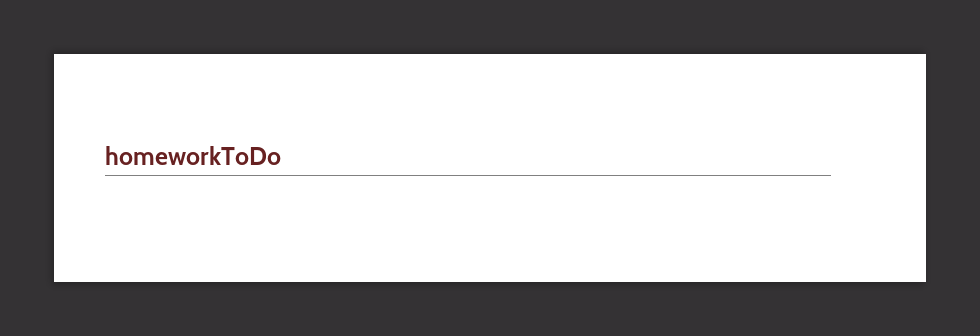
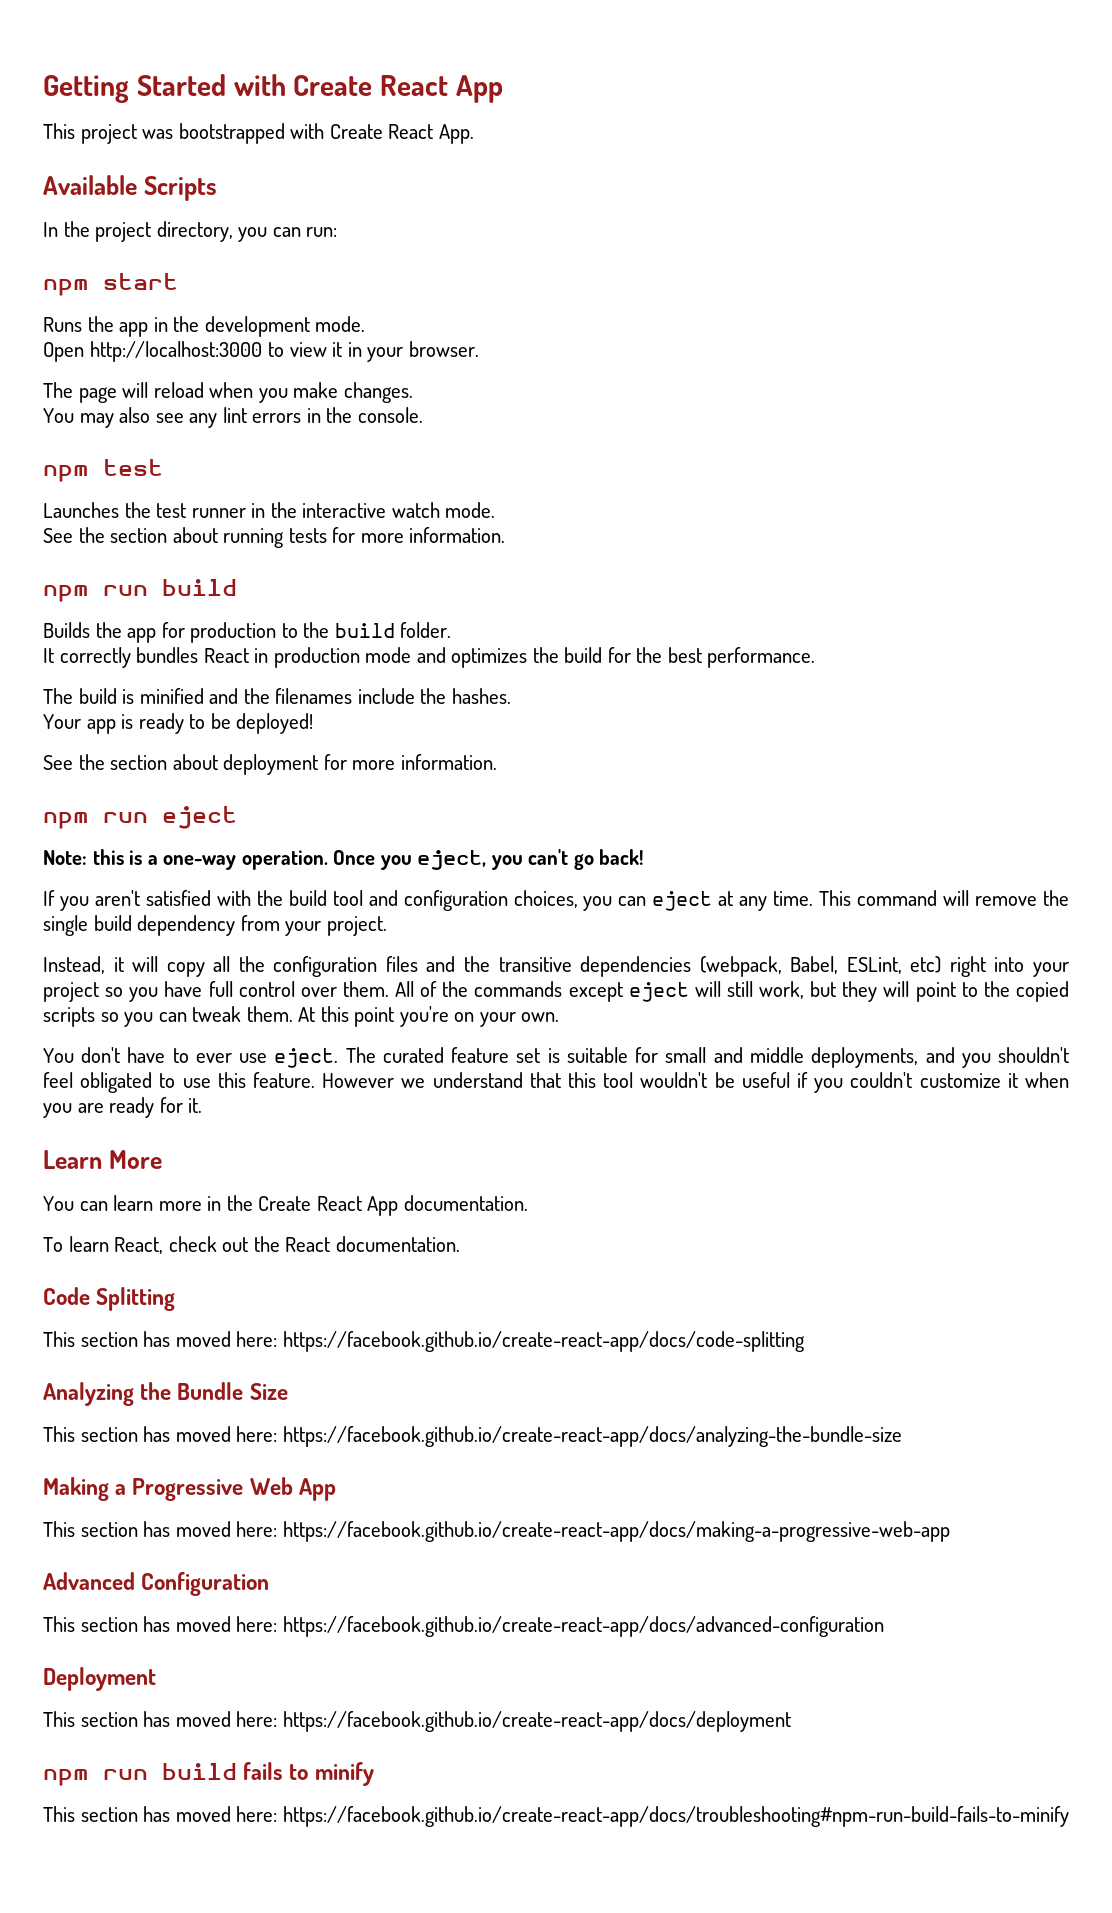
- homeworkToDo
+ Getting Started with Create React App
+ This project was bootstrapped with Create React App.
+ Available Scripts
+ In the project directory, you can run:
+ npm start
+ Runs the app in the development mode.
+ Open http://localhost:3000 to view it in your browser.
+ The page will reload when you make changes.
+ You may also see any lint errors in the console.
+ npm test
+ Launches the test runner in the interactive watch mode.
+ See the section about running tests for more information.
+ npm run build
+ Builds the app for production to the build folder.
+ It correctly bundles React in production mode and optimizes the build for the best performance.
+ The build is minified and the filenames include the hashes.
+ Your app is ready to be deployed!
+ See the section about deployment for more information.
+ npm run eject
+ Note: this is a one-way operation. Once you eject, you can't go back!
+ If you aren't satisfied with the build tool and configuration choices, you can eject at any time. This command will remove the single build dependency from your project.
+ Instead, it will copy all the configuration files and the transitive dependencies (webpack, Babel, ESLint, etc) right into your project so you have full control over them. All of the commands except eject will still work, but they will point to the copied scripts so you can tweak them. At this point you're on your own.
+ You don't have to ever use eject. The curated feature set is suitable for small and middle deployments, and you shouldn't feel obligated to use this feature. However we understand that this tool wouldn't be useful if you couldn't customize it when you are ready for it.
+ Learn More
+ You can learn more in the Create React App documentation.
+ To learn React, check out the React documentation.
+ Code Splitting
+ This section has moved here: https://facebook.github.io/create-react-app/docs/code-splitting
+ Analyzing the Bundle Size
+ This section has moved here: https://facebook.github.io/create-react-app/docs/analyzing-the-bundle-size
+ Making a Progressive Web App
+ This section has moved here: https://facebook.github.io/create-react-app/docs/making-a-progressive-web-app
+ Advanced Configuration
+ This section has moved here: https://facebook.github.io/create-react-app/docs/advanced-configuration
+ Deployment
+ This section has moved here: https://facebook.github.io/create-react-app/docs/deployment
+ npm run build fails to minify
+ This section has moved here: https://facebook.github.io/create-react-app/docs/troubleshooting#npm-run-build-fails-to-minify

